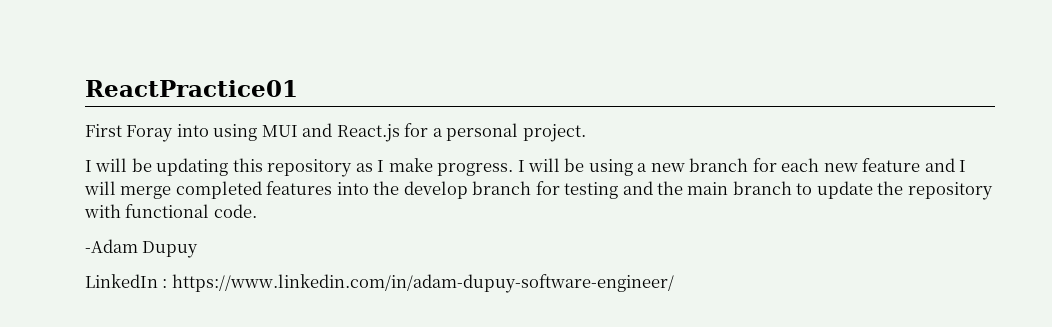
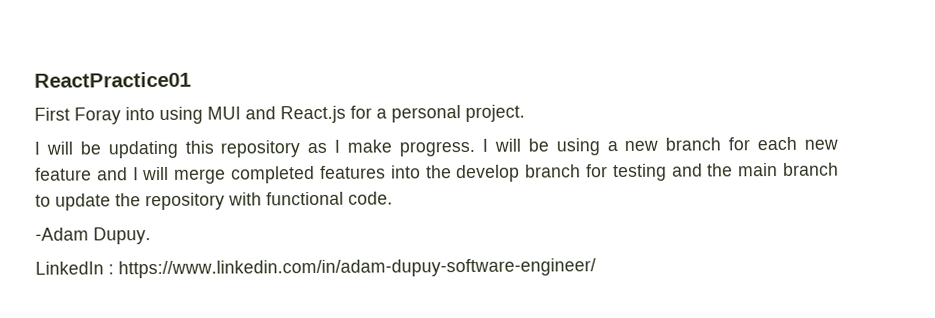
- -Adam Dupuy
+ -Adam Dupuy.

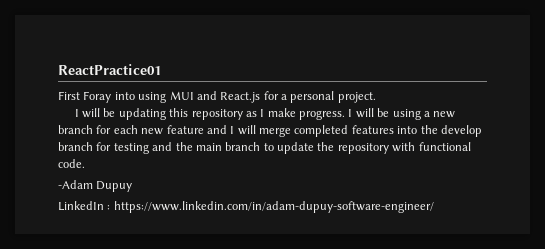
- -Adam Dupuy.
+ -Adam Dupuy

